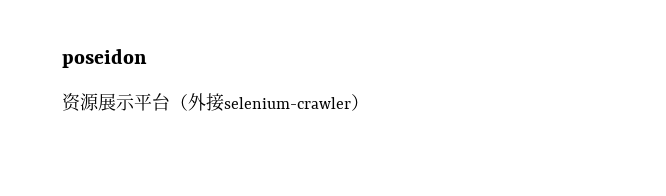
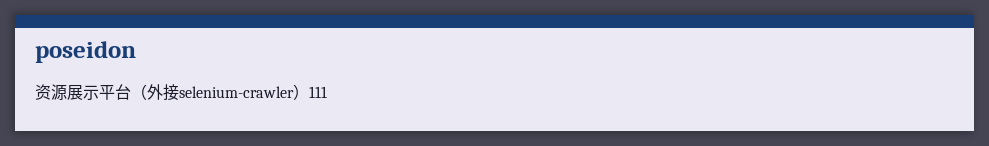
- 资源展示平台（外接selenium-crawler）
+ 资源展示平台（外接selenium-crawler）111

